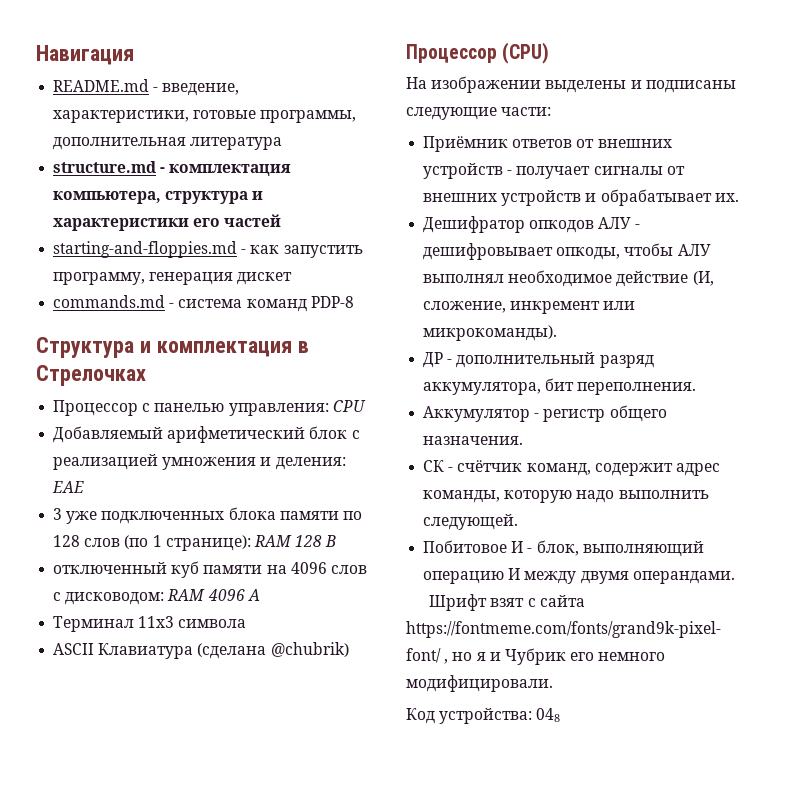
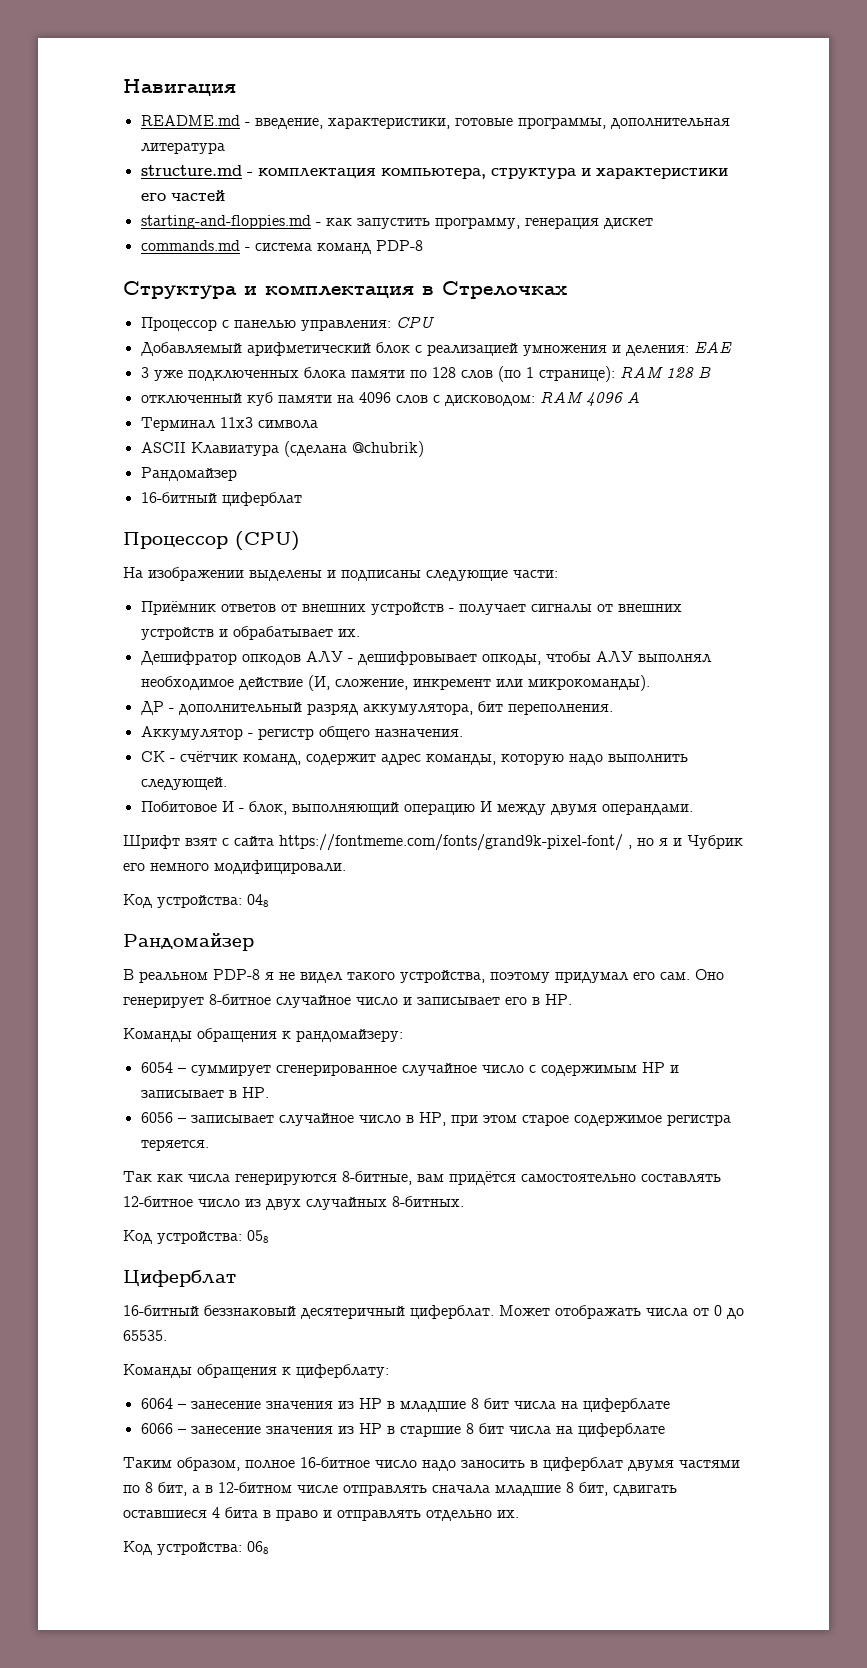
  ASCII Клавиатура (сделана @chubrik)
+ Рандомайзер
+ 16-битный циферблат
  Код устройства: 048
+ Рандомайзер
+ В реальном PDP-8 я не видел такого устройства, поэтому придумал его сам. Оно генерирует 8-битное случайное число и записывает его в НР.
+ Команды обращения к рандомайзеру:
+ 6054 – суммирует сгенерированное случайное число с содержимым НР и записывает в НР.
+ 6056 – записывает случайное число в НР, при этом старое содержимое регистра теряется.
+ Так как числа генерируются 8-битные, вам придётся самостоятельно составлять 12-битное число из двух случайных 8-битных.
+ Код устройства: 058
+ Циферблат
+ 16-битный беззнаковый десятеричный циферблат. Может отображать числа от 0 до 65535.
+ Команды обращения к циферблату:
+ 6064 – занесение значения из НР в младшие 8 бит числа на циферблате
+ 6066 – занесение значения из НР в старшие 8 бит числа на циферблате
+ Таким образом, полное 16-битное число надо заносить в циферблат двумя частями по 8 бит, а в 12-битном числе отправлять сначала младшие 8 бит, сдвигать оставшиеся 4 бита в право и отправлять отдельно их.
+ Код устройства: 068

